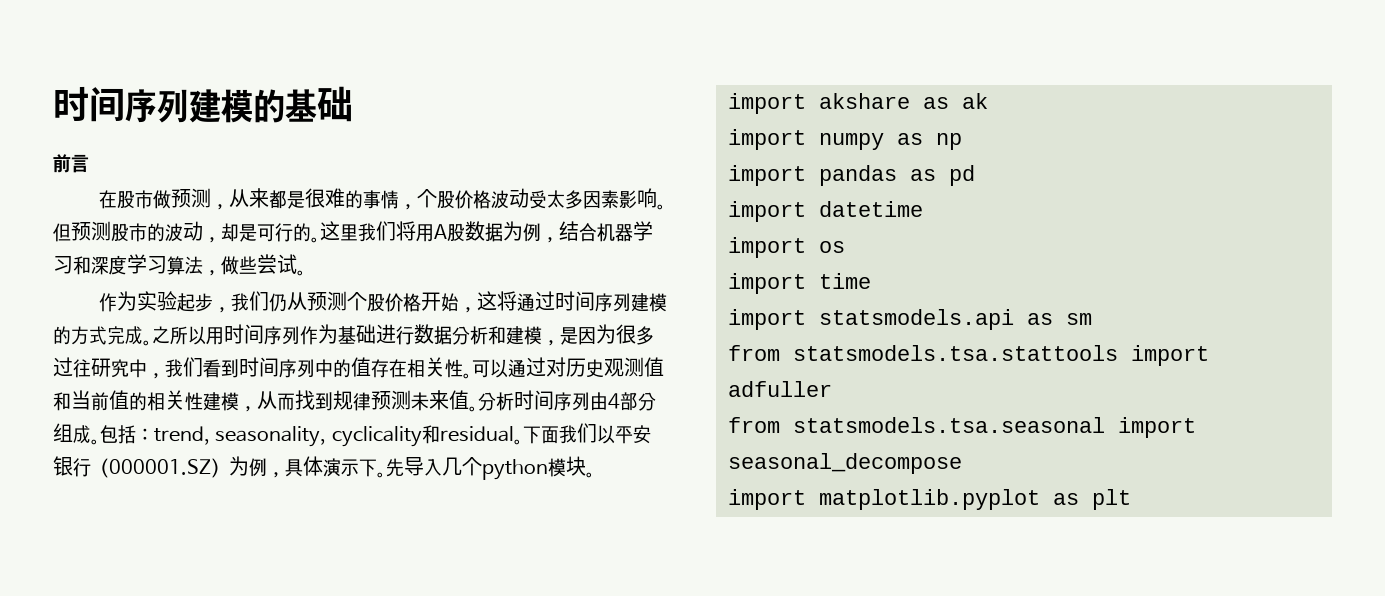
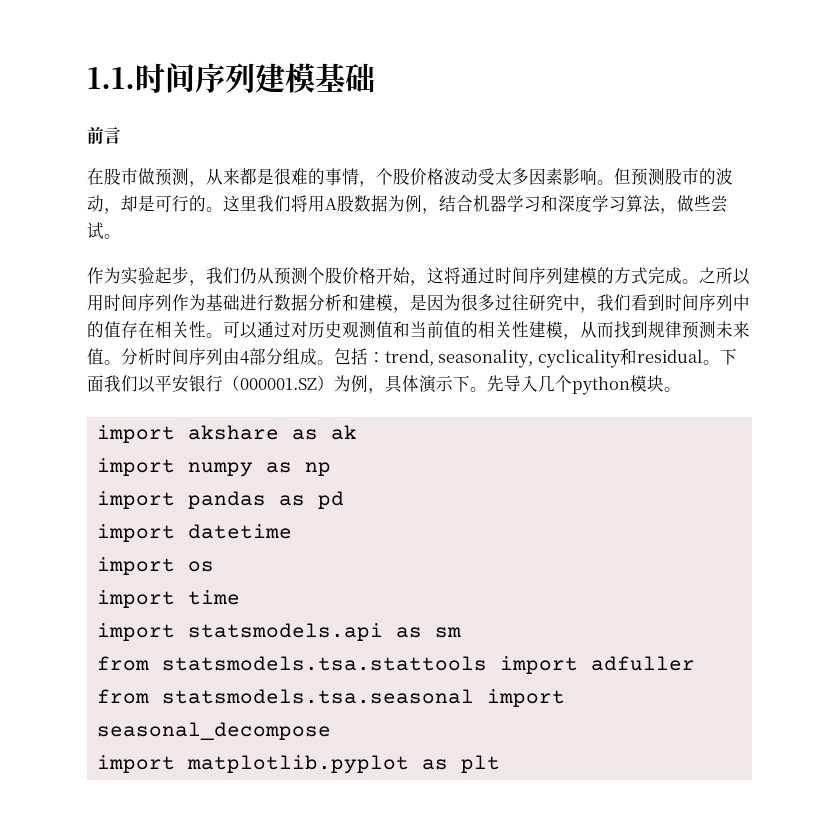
- 时间序列建模的基础
+ 1.1.时间序列建模基础

